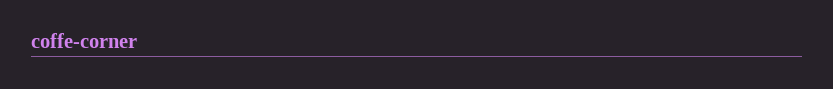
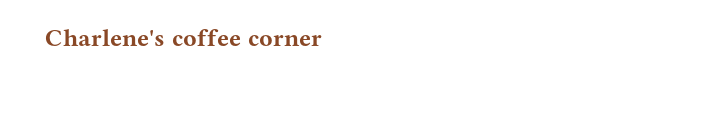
- coffe-corner
+ Charlene's coffee corner

